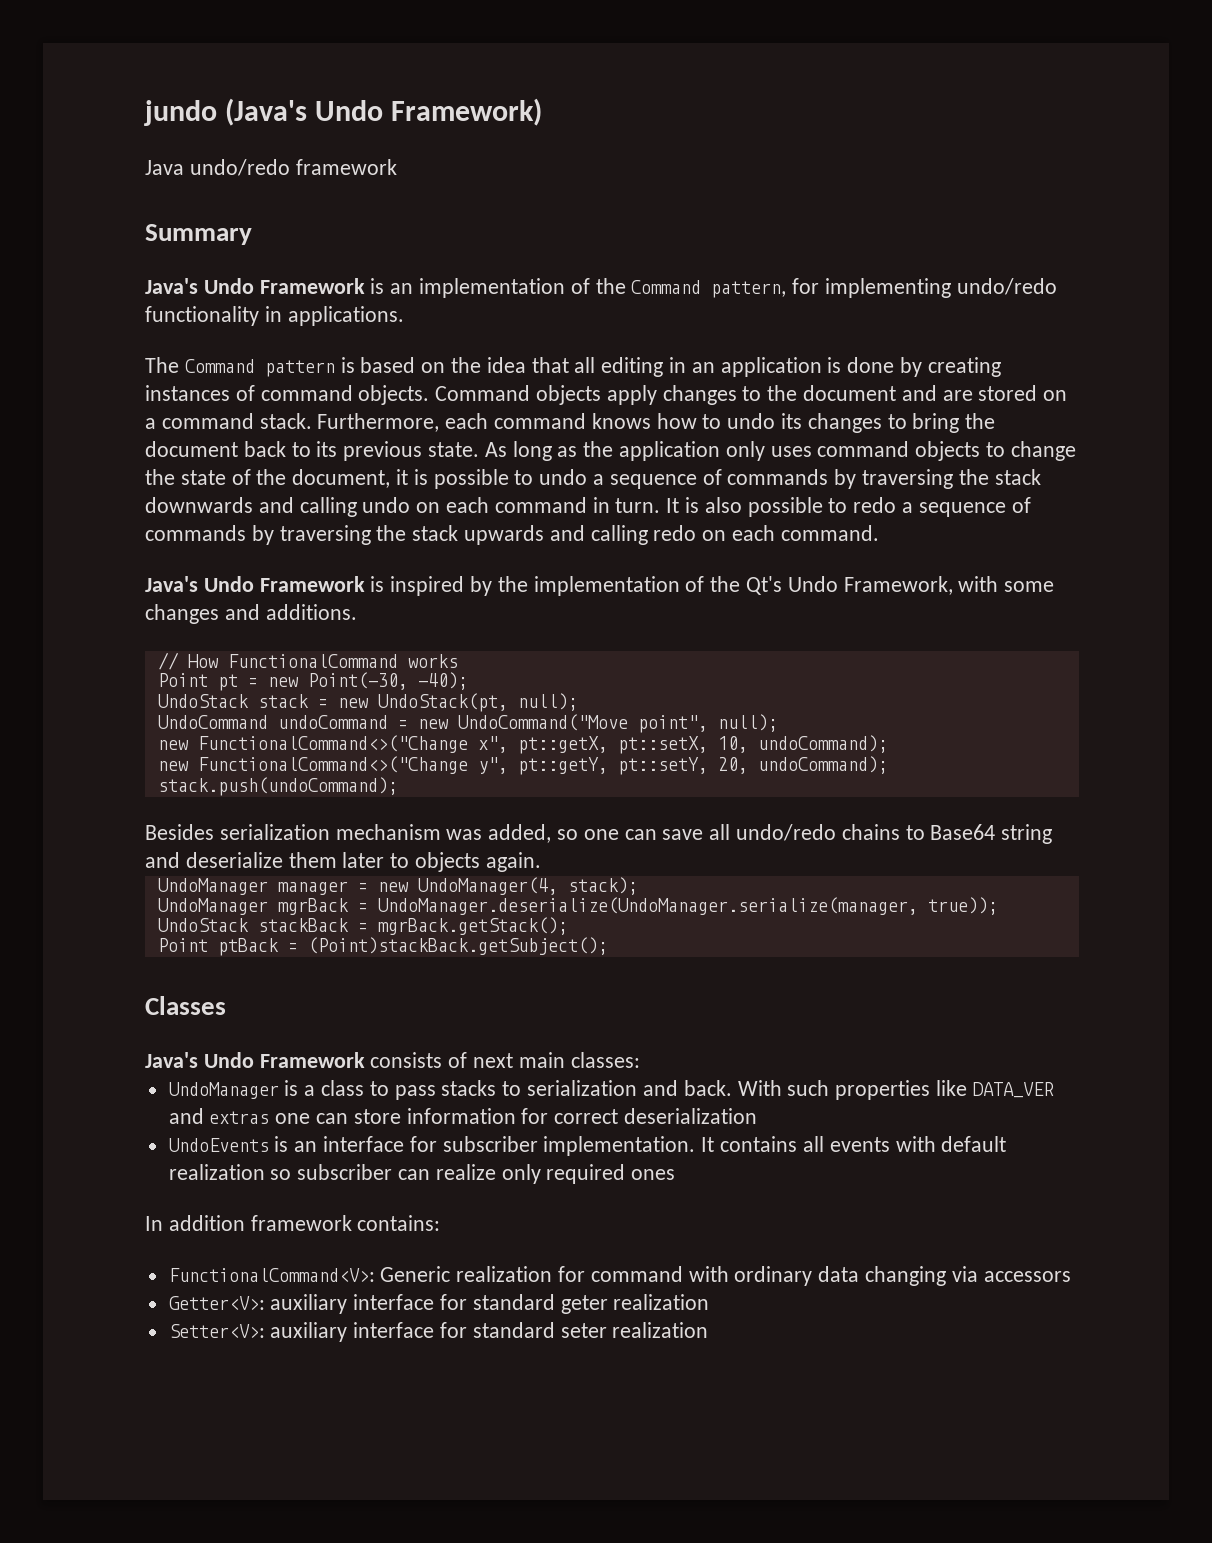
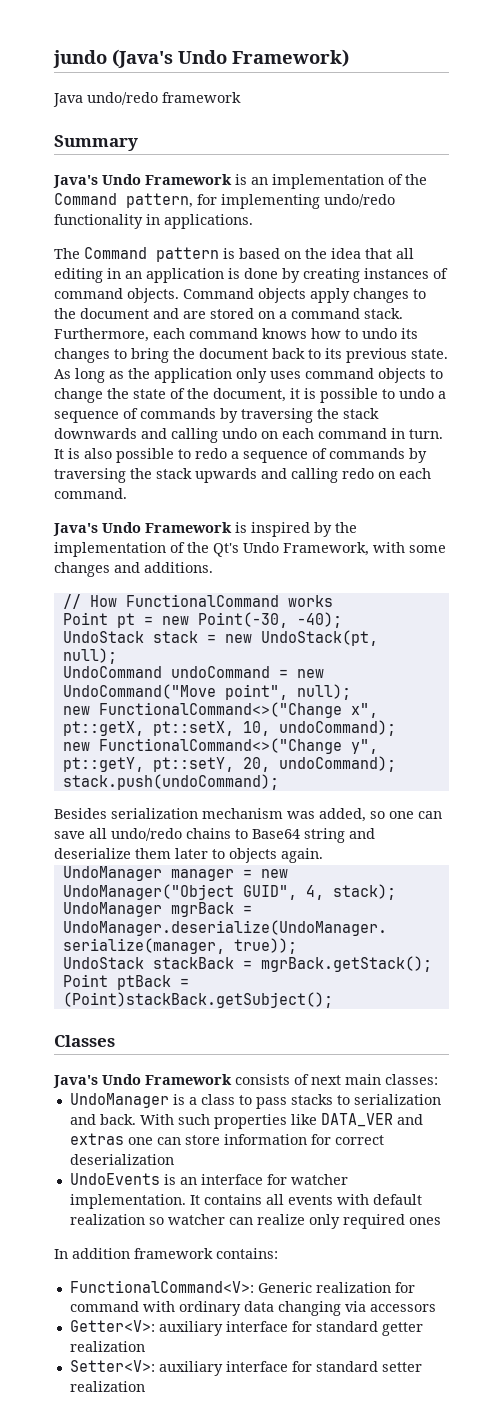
- UndoManager manager = new UndoManager(4, stack);
+ UndoManager manager = new UndoManager("Object GUID", 4, stack);
- UndoEvents is an interface for subscriber implementation.
+ UndoEvents is an interface for watcher implementation.
- It contains all events with default realization so subscriber can realize only required ones
+ It contains all events with default realization so watcher can realize only required ones
- Getter<V>: auxiliary interface for standard geter realization
+ Getter<V>: auxiliary interface for standard getter realization
- Setter<V>: auxiliary interface for standard seter realization
+ Setter<V>: auxiliary interface for standard setter realization

